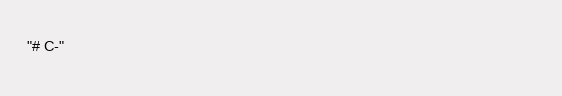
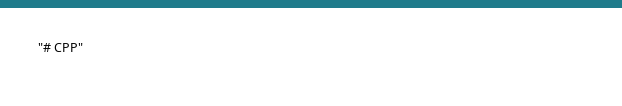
- "# C-"
+ "# CPP"

